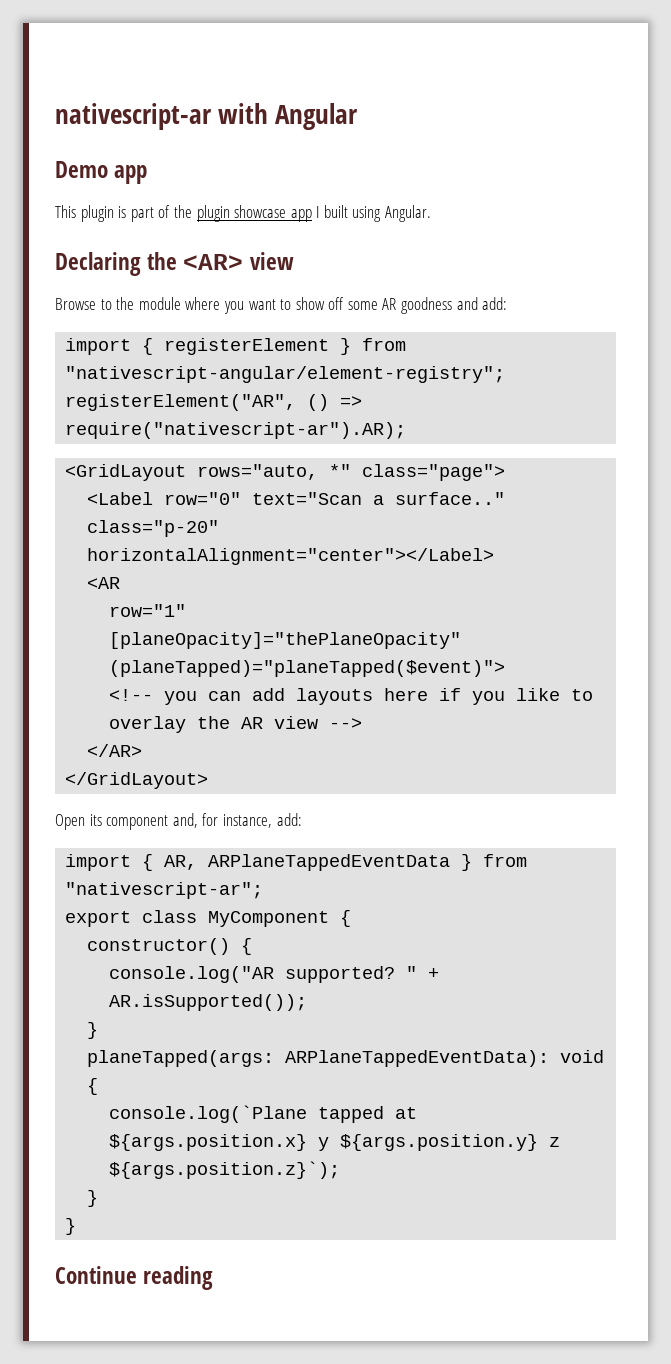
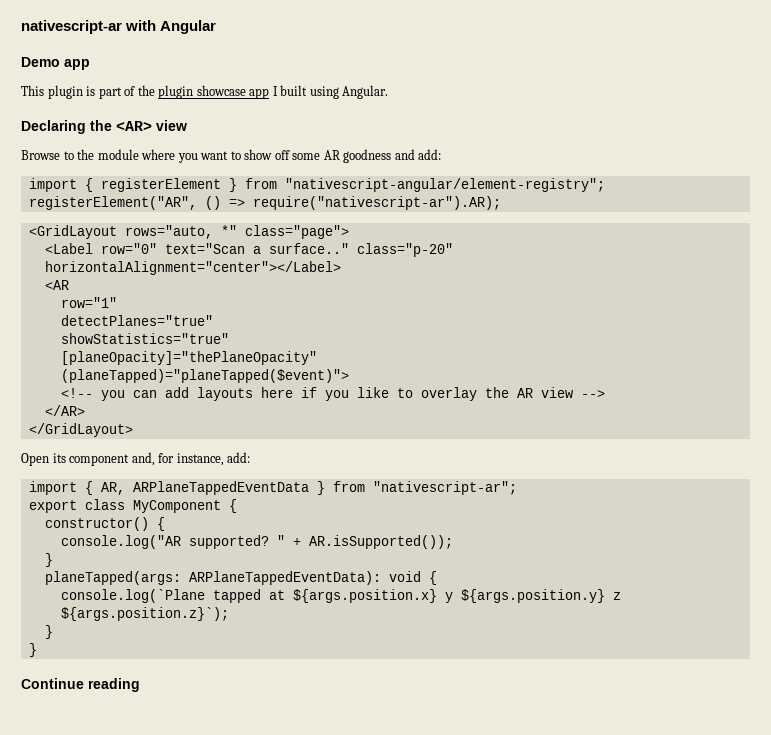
+ detectPlanes="true"
+ showStatistics="true"

